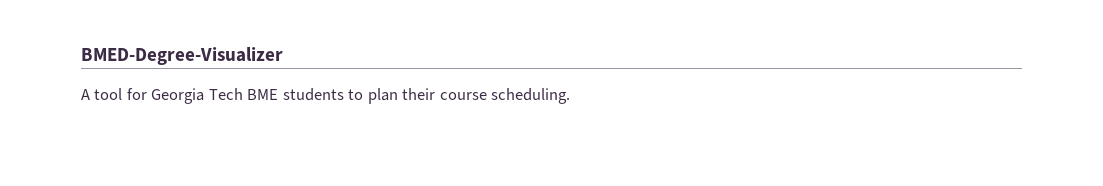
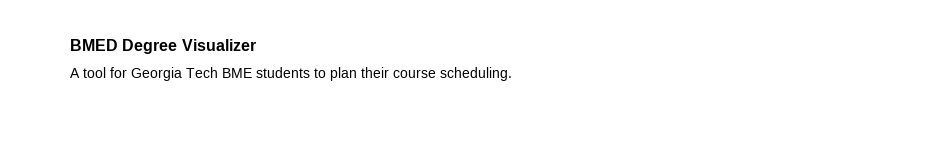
- BMED-Degree-Visualizer
+ BMED Degree Visualizer

